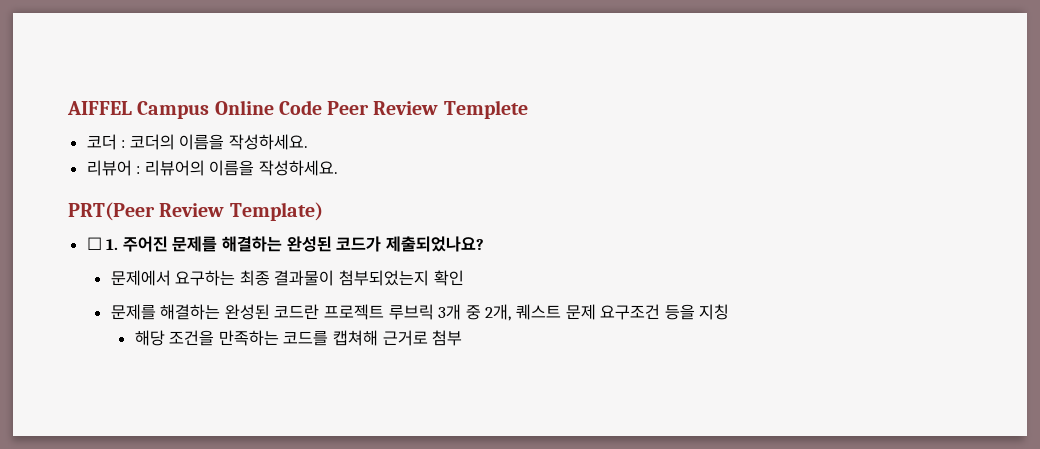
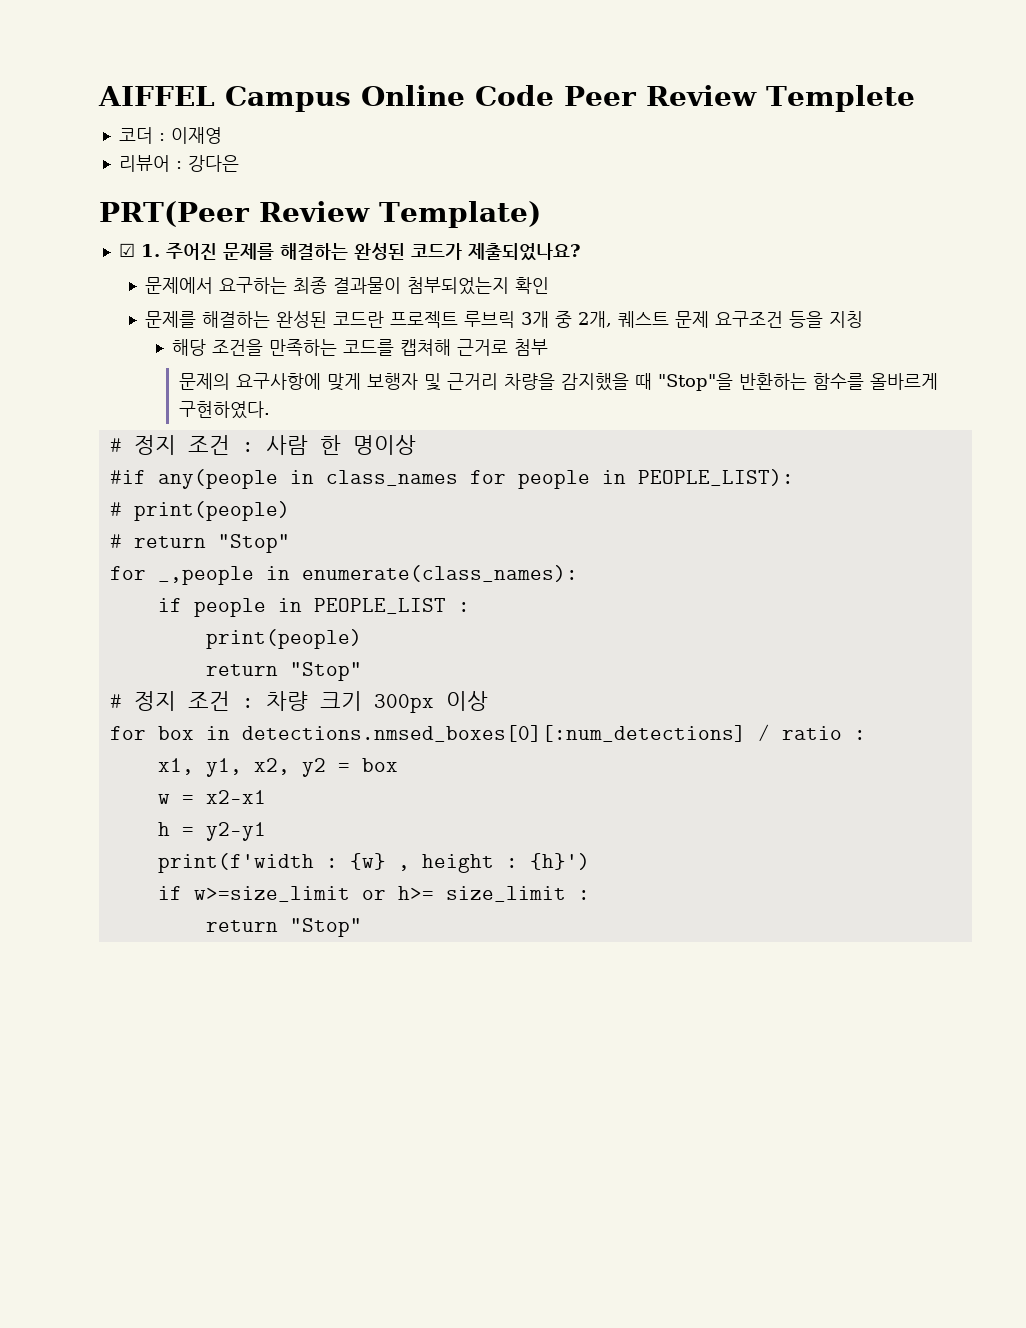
- 코더 : 코더의 이름을 작성하세요.
+ 코더 : 이재영
- 리뷰어 : 리뷰어의 이름을 작성하세요.
+ 리뷰어 : 강다은
- ☐ 1. 주어진 문제를 해결하는 완성된 코드가 제출되었나요?
+ ☑ 1. 주어진 문제를 해결하는 완성된 코드가 제출되었나요?
+ 문제의 요구사항에 맞게 보행자 및 근거리 차량을 감지했을 때 "Stop"을 반환하는 함수를 올바르게 구현하였다.
+ # 정지 조건 : 사람 한 명이상
+ #if any(people in class_names for people in PEOPLE_LIST):
+ # print(people)
+ # return "Stop"
+ for _,people in enumerate(class_names):
+ if people in PEOPLE_LIST :
+ print(people)
+ return "Stop"
+ # 정지 조건 : 차량 크기 300px 이상
+ for box in detections.nmsed_boxes[0][:num_detections] / ratio :
+ x1, y1, x2, y2 = box
+ w = x2-x1
+ h = y2-y1
+ print(f'width : {w} , height : {h}')
+ if w>=size_limit or h>= size_limit :
+ return "Stop"

